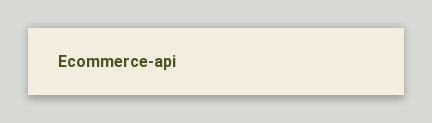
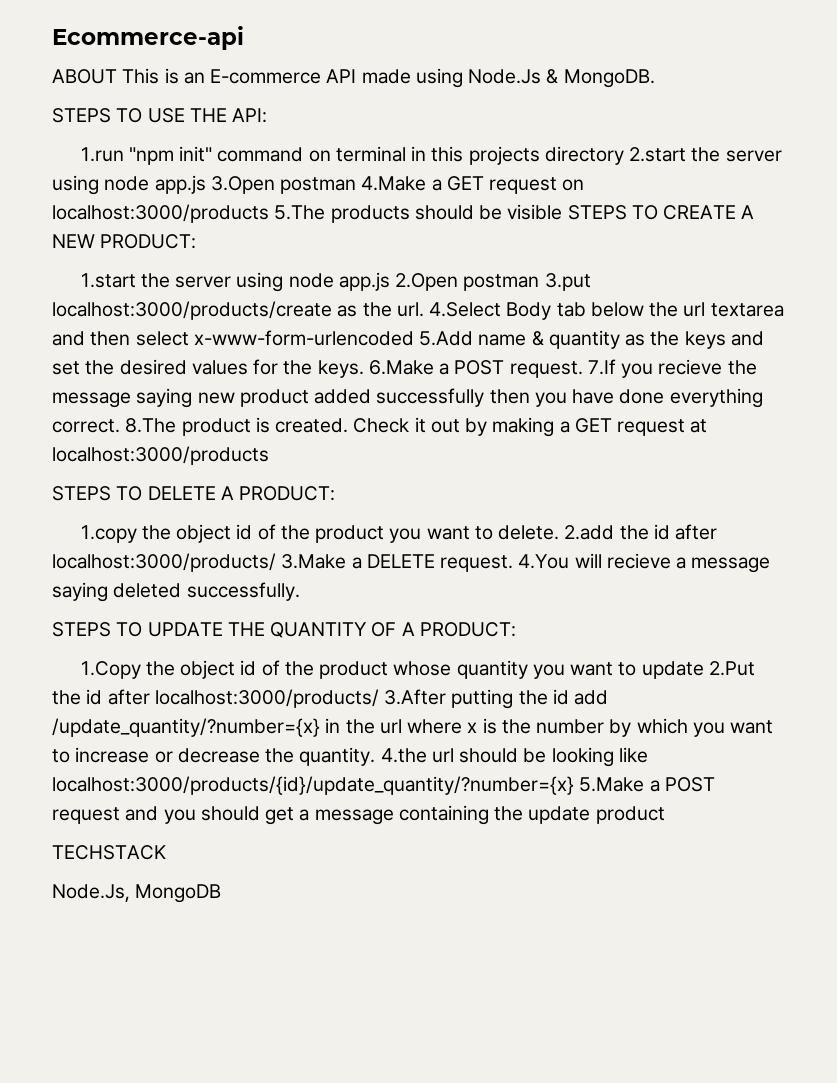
+ ABOUT This is an E-commerce API made using Node.Js & MongoDB.
+ STEPS TO USE THE API:
+ 1.run "npm init" command on terminal in this projects directory 2.start the server using node app.js 3.Open postman 4.Make a GET request on localhost:3000/products 5.The products should be visible STEPS TO CREATE A NEW PRODUCT:
+ 1.start the server using node app.js 2.Open postman 3.put localhost:3000/products/create as the url. 4.Select Body tab below the url textarea and then select x-www-form-urlencoded 5.Add name & quantity as the keys and set the desired values for the keys. 6.Make a POST request. 7.If you recieve the message saying new product added successfully then you have done everything correct. 8.The product is created. Check it out by making a GET request at localhost:3000/products
+ STEPS TO DELETE A PRODUCT:
+ 1.copy the object id of the product you want to delete. 2.add the id after localhost:3000/products/ 3.Make a DELETE request. 4.You will recieve a message saying deleted successfully.
+ STEPS TO UPDATE THE QUANTITY OF A PRODUCT:
+ 1.Copy the object id of the product whose quantity you want to update 2.Put the id after localhost:3000/products/ 3.After putting the id add /update_quantity/?number={x} in the url where x is the number by which you want to increase or decrease the quantity. 4.the url should be looking like localhost:3000/products/{id}/update_quantity/?number={x} 5.Make a POST request and you should get a message containing the update product
+ TECHSTACK
+ Node.Js, MongoDB

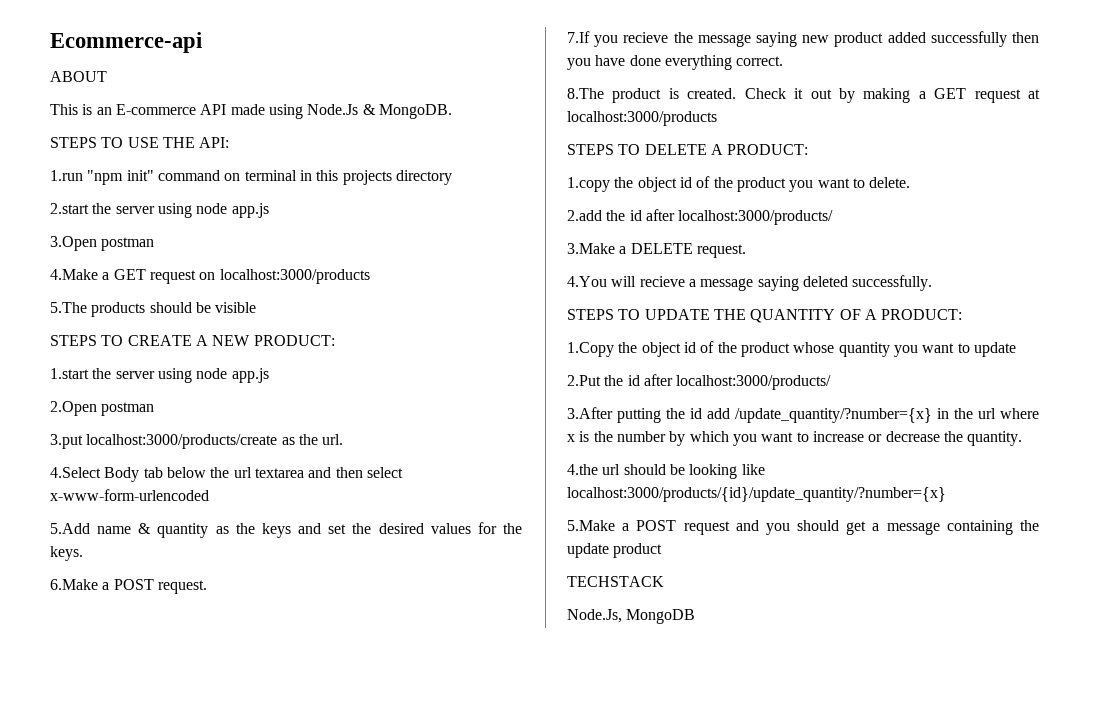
- ABOUT This is an E-commerce API made using Node.Js & MongoDB.
+ ABOUT
+ This is an E-commerce API made using Node.Js & MongoDB.
- 1.run "npm init" command on terminal in this projects directory 2.start the server using node app.js 3.Open postman 4.Make a GET request on localhost:3000/products 5.The products should be visible STEPS TO CREATE A NEW PRODUCT:
+ 1.run "npm init" command on terminal in this projects directory
+ 2.start the server using node app.js
+ 3.Open postman
+ 4.Make a GET request on localhost:3000/products
+ 5.The products should be visible
+ STEPS TO CREATE A NEW PRODUCT:
- 1.start the server using node app.js 2.Open postman 3.put localhost:3000/products/create as the url. 4.Select Body tab below the url textarea and then select x-www-form-urlencoded 5.Add name & quantity as the keys and set the desired values for the keys. 6.Make a POST request. 7.If you recieve the message saying new product added successfully then you have done everything correct. 8.The product is created.
+ 1.start the server using node app.js
+ 2.Open postman
+ 3.put localhost:3000/products/create as the url.
+ 4.Select Body tab below the url textarea and then select x-www-form-urlencoded
+ 5.Add name & quantity as the keys and set the desired values for the keys.
+ 6.Make a POST request.
+ 7.If you recieve the message saying new product added successfully then you have done everything correct.
+ 8.The product is created.
- 1.copy the object id of the product you want to delete. 2.add the id after localhost:3000/products/ 3.Make a DELETE request. 4.You will recieve a message saying deleted successfully.
+ 1.copy the object id of the product you want to delete.
+ 2.add the id after localhost:3000/products/
+ 3.Make a DELETE request.
+ 4.You will recieve a message saying deleted successfully.
- 1.Copy the object id of the product whose quantity you want to update 2.Put the id after localhost:3000/products/ 3.After putting the id add /update_quantity/?number={x} in the url where x is the number by which you want to increase or decrease the quantity. 4.the url should be looking like localhost:3000/products/{id}/update_quantity/?number={x} 5.Make a POST request and you should get a message containing the update product
+ 1.Copy the object id of the product whose quantity you want to update
+ 2.Put the id after localhost:3000/products/
+ 3.After putting the id add /update_quantity/?number={x} in the url where x is the number by which you want to increase or decrease the quantity.
+ 4.the url should be looking like localhost:3000/products/{id}/update_quantity/?number={x}
+ 5.Make a POST request and you should get a message containing the update product

